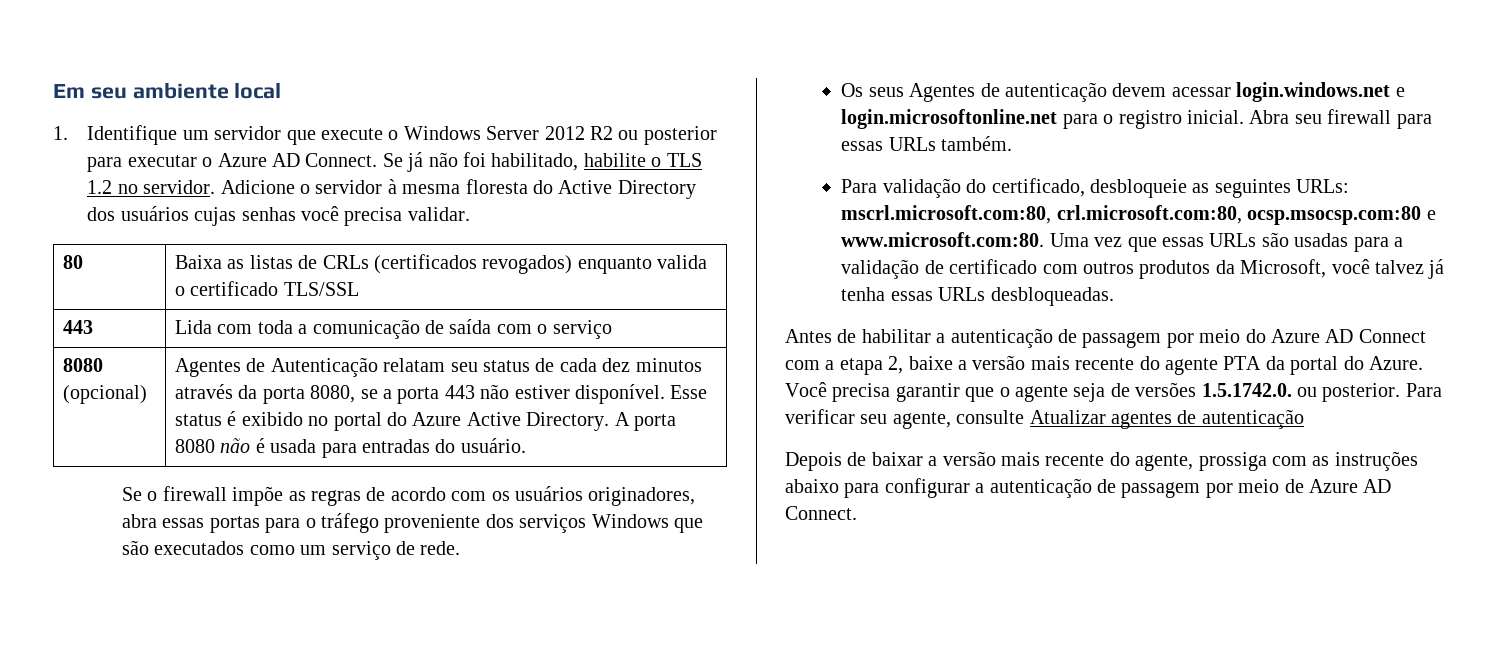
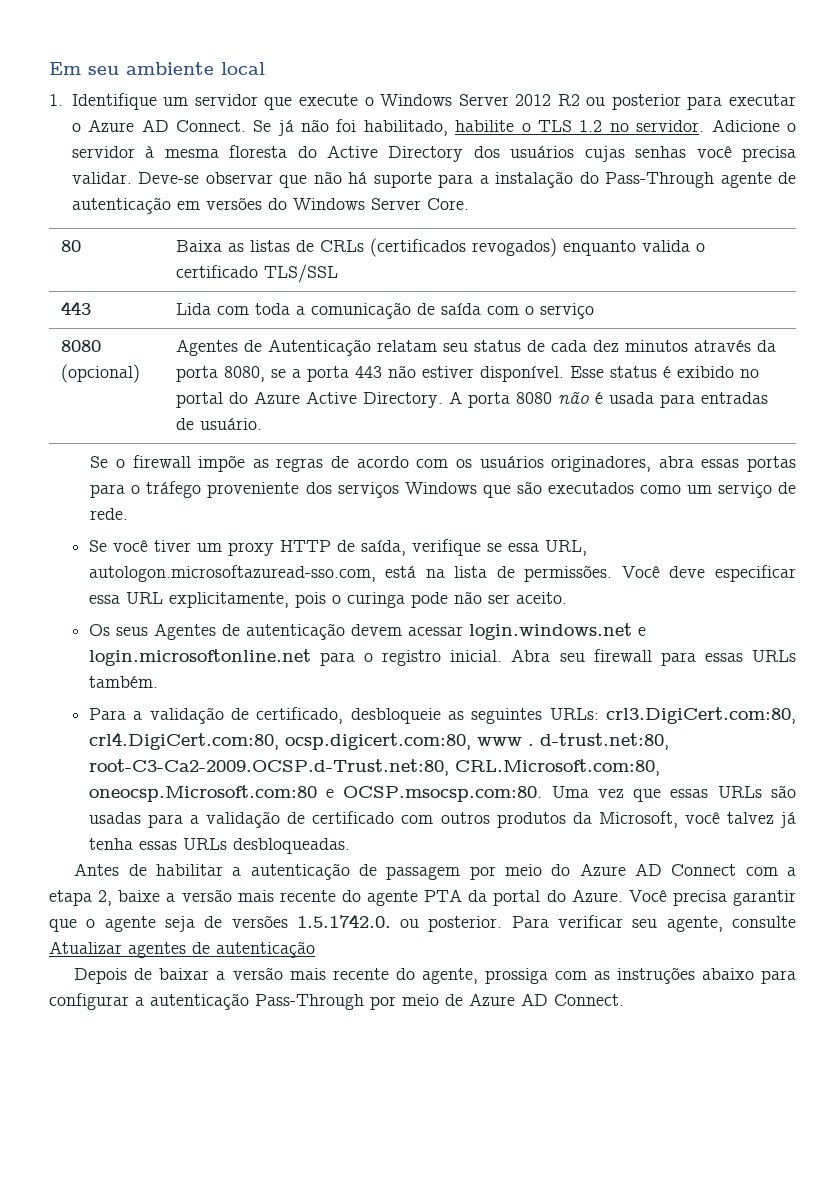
+ Deve-se observar que não há suporte para a instalação do Pass-Through agente de autenticação em versões do Windows Server Core.
- A porta 8080 não é usada para entradas do usuário.
+ A porta 8080 não é usada para entradas de usuário.
+ Se você tiver um proxy HTTP de saída, verifique se essa URL, autologon.microsoftazuread-sso.com, está na lista de permissões. Você deve especificar essa URL explicitamente, pois o curinga pode não ser aceito.
- Para validação do certificado, desbloqueie as seguintes URLs: mscrl.microsoft.com:80, crl.microsoft.com:80, ocsp.msocsp.com:80 e www.microsoft.com:80. Uma vez que essas URLs são usadas para a validação de certificado com outros produtos da Microsoft, você talvez já tenha essas URLs desbloqueadas.
+ Para a validação de certificado, desbloqueie as seguintes URLs: crl3.DigiCert.com:80, crl4.DigiCert.com:80, ocsp.digicert.com:80, www . d-trust.net:80, root-C3-Ca2-2009.OCSP.d-Trust.net:80, CRL.Microsoft.com:80, oneocsp.Microsoft.com:80 e OCSP.msocsp.com:80. Uma vez que essas URLs são usadas para a validação de certificado com outros produtos da Microsoft, você talvez já tenha essas URLs desbloqueadas.
- Depois de baixar a versão mais recente do agente, prossiga com as instruções abaixo para configurar a autenticação de passagem por meio de Azure AD Connect.
+ Depois de baixar a versão mais recente do agente, prossiga com as instruções abaixo para configurar a autenticação Pass-Through por meio de Azure AD Connect.

